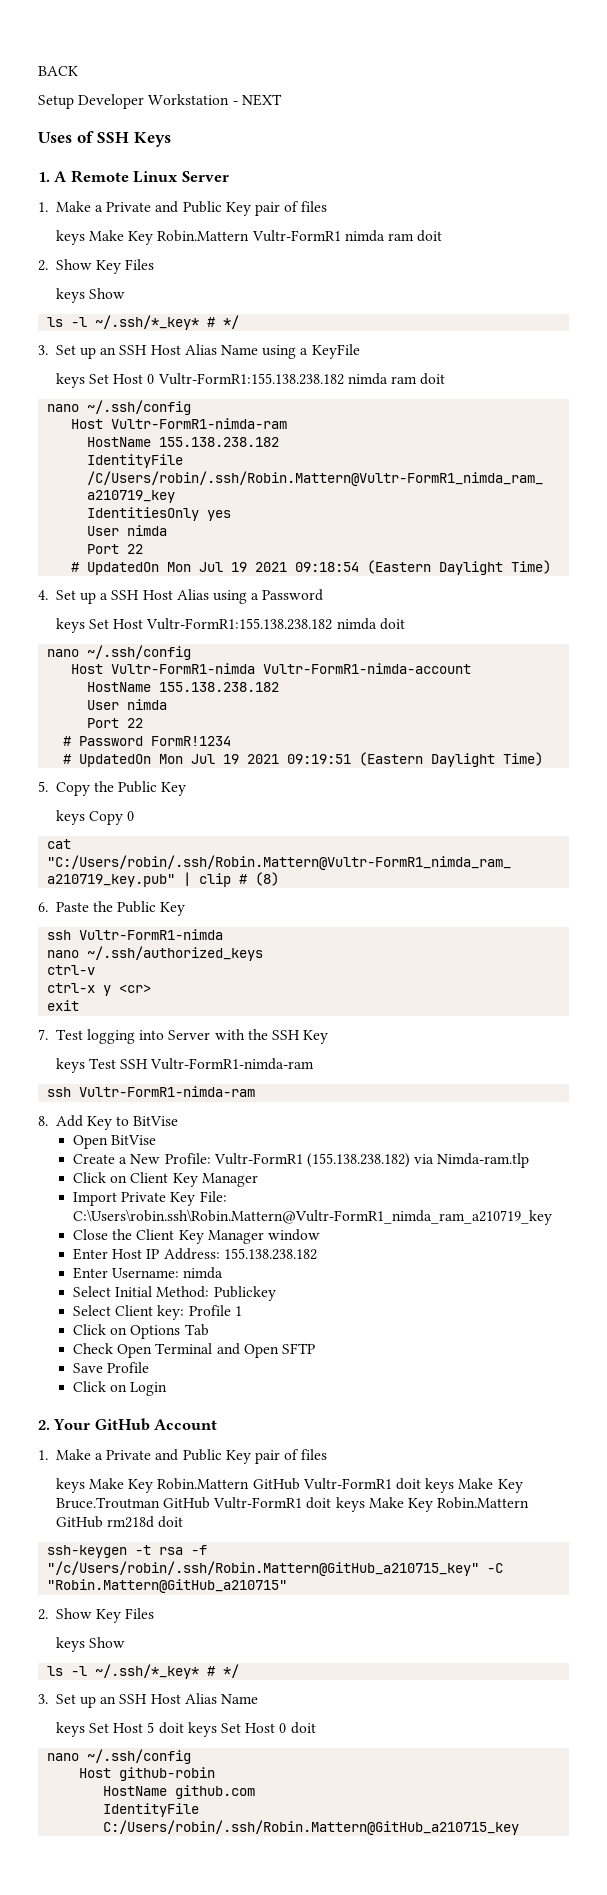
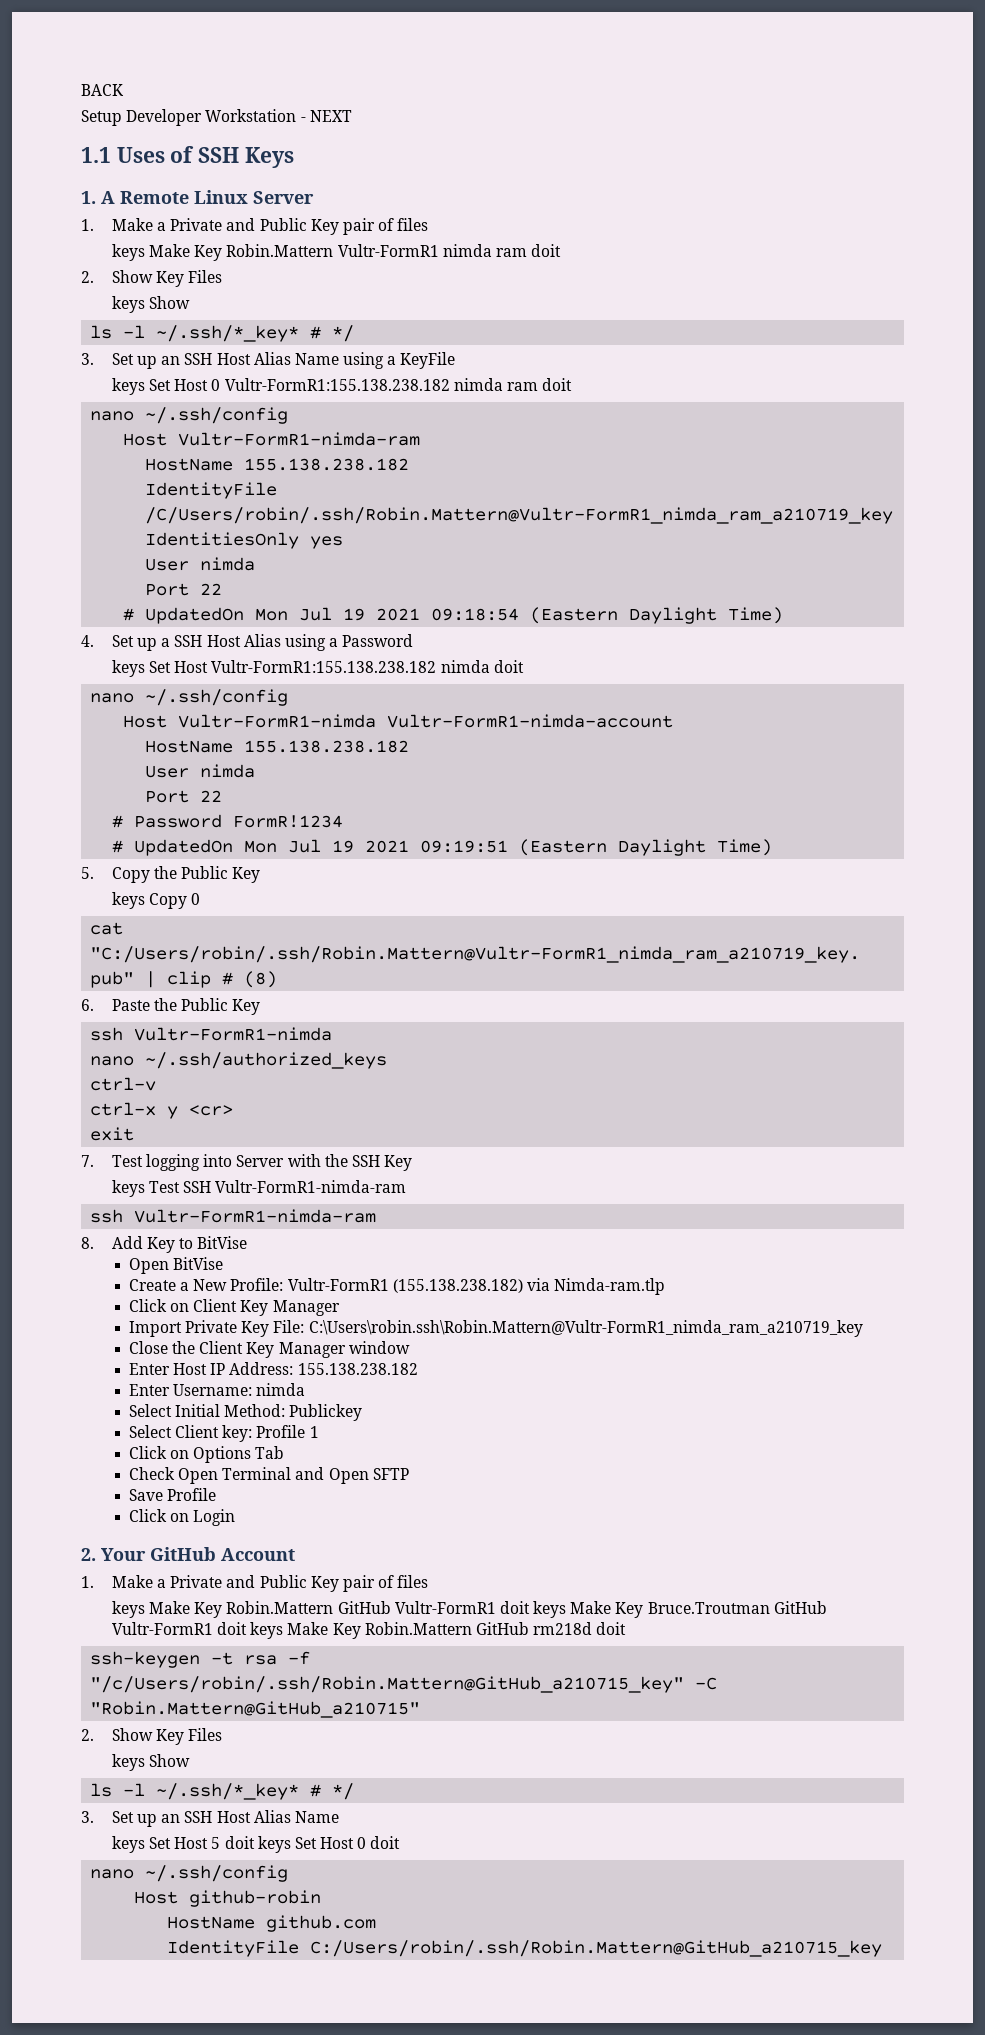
- Uses of SSH Keys
+ 1.1 Uses of SSH Keys

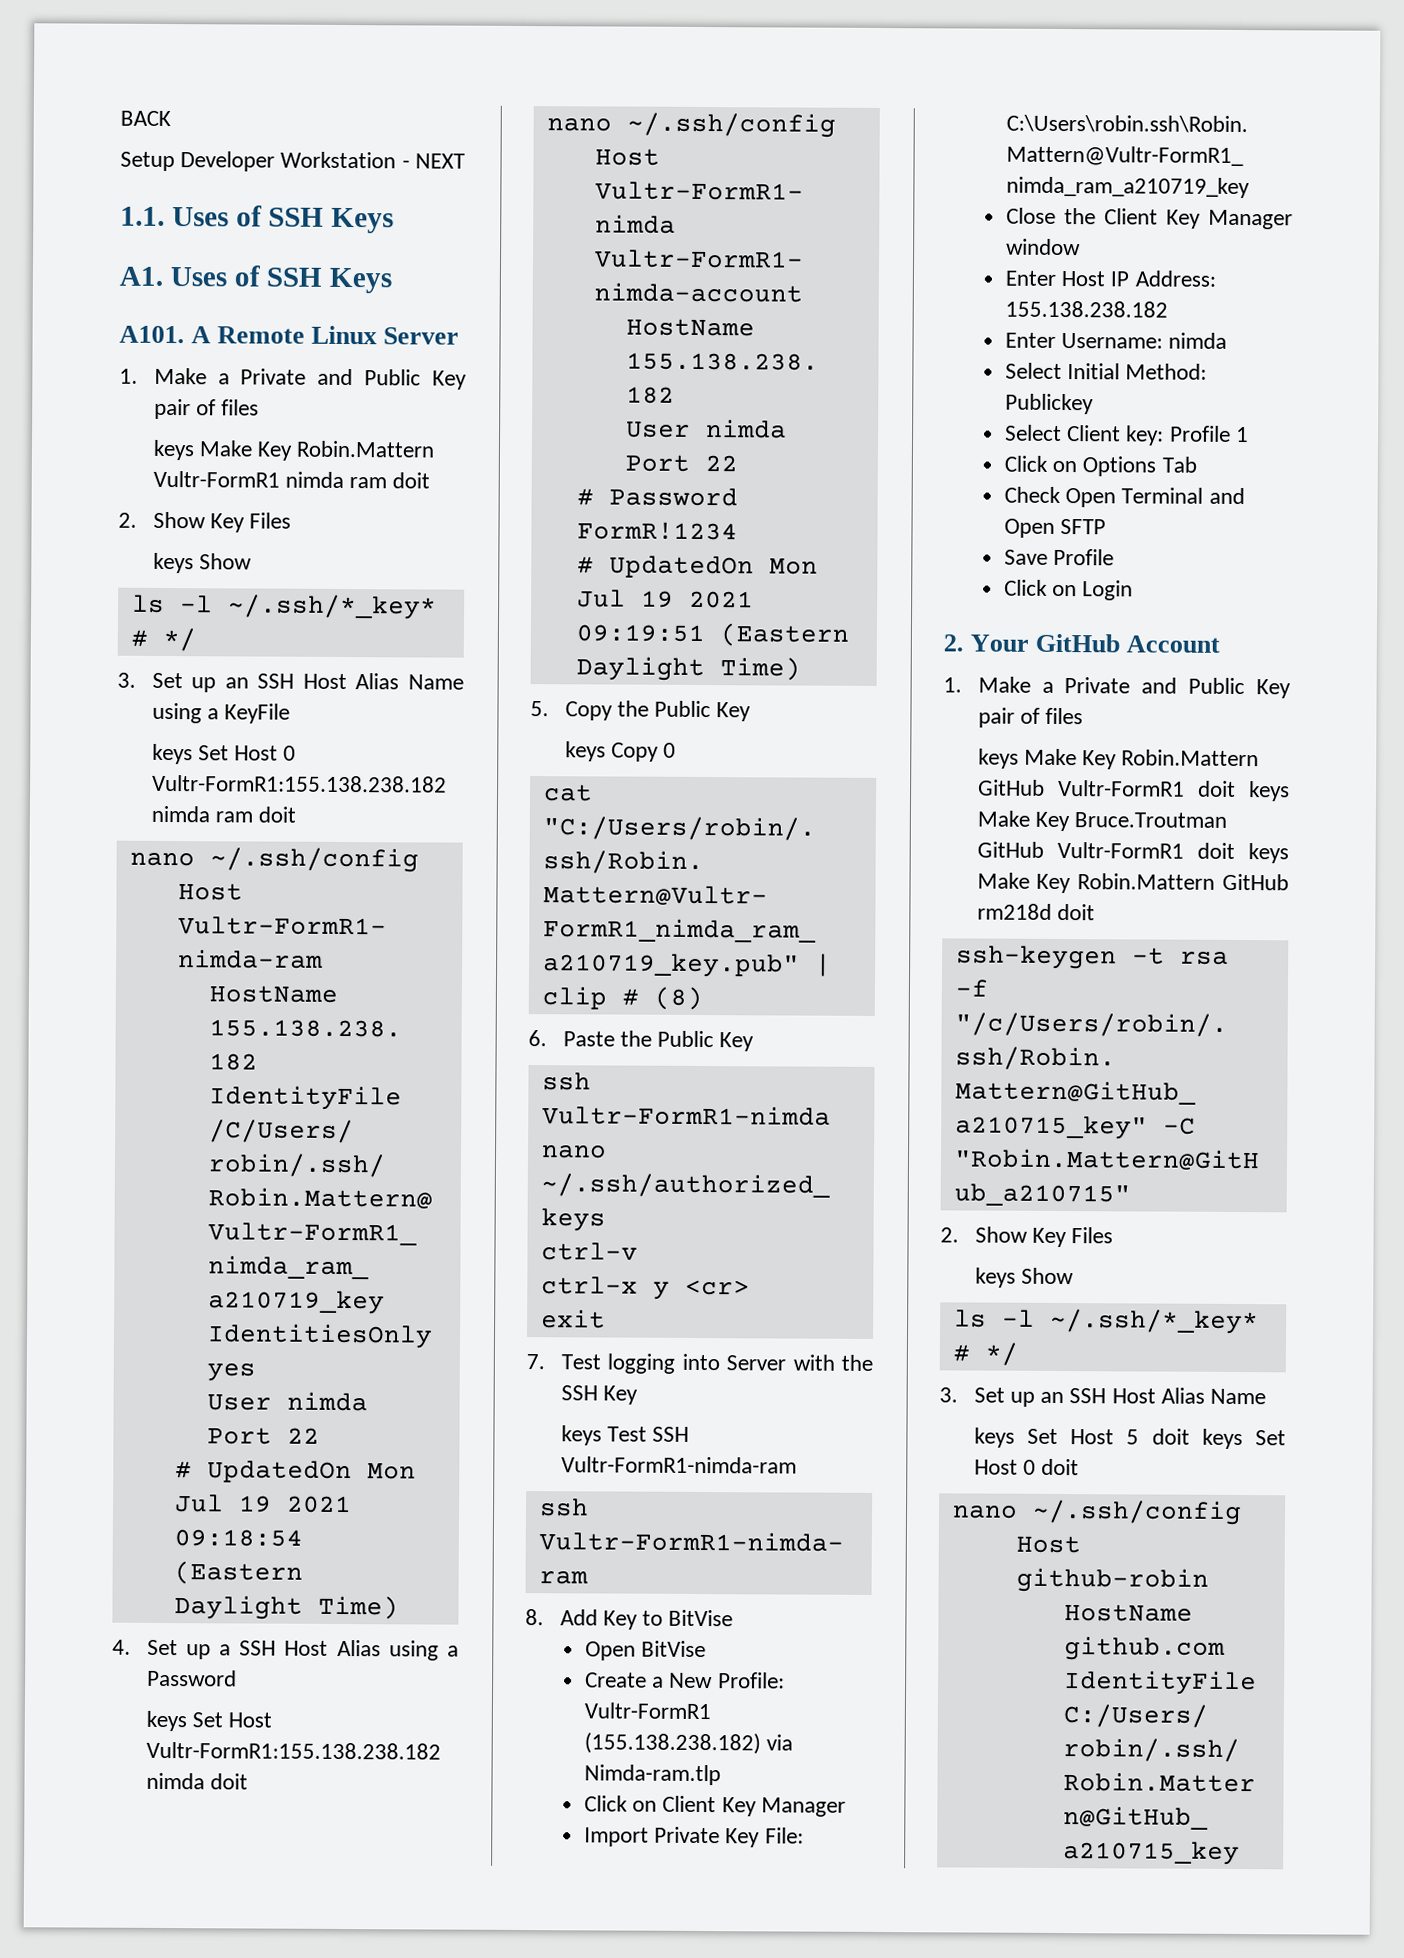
- 1.1 Uses of SSH Keys
- 1. A Remote Linux Server
+ 1.1. Uses of SSH Keys
+ A1. Uses of SSH Keys
+ A101. A Remote Linux Server

